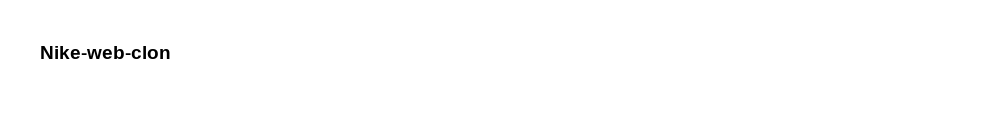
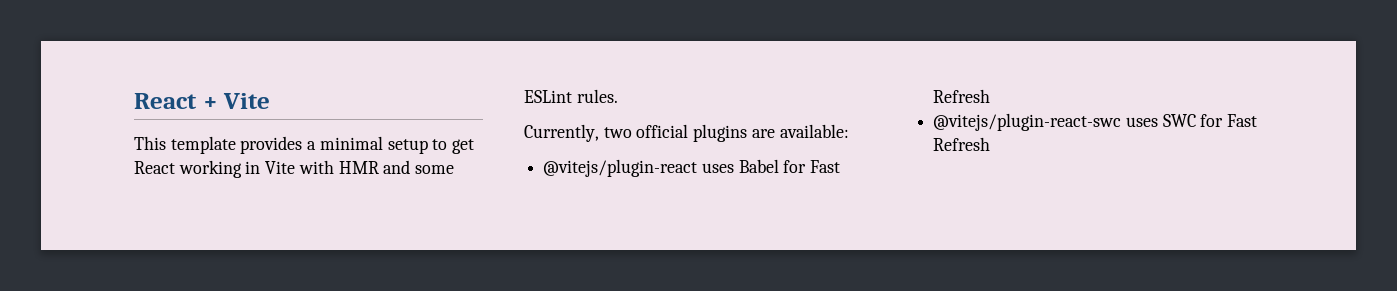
- Nike-web-clon
+ React + Vite
+ This template provides a minimal setup to get React working in Vite with HMR and some ESLint rules.
+ Currently, two official plugins are available:
+ @vitejs/plugin-react uses Babel for Fast Refresh
+ @vitejs/plugin-react-swc uses SWC for Fast Refresh

